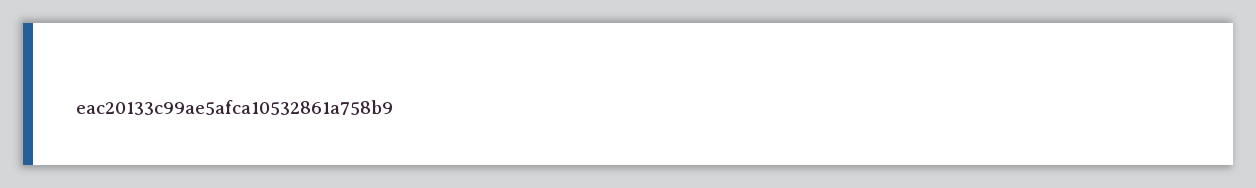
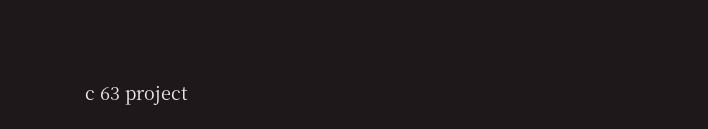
- eac20133c99ae5afca10532861a758b9
+ c 63 project

